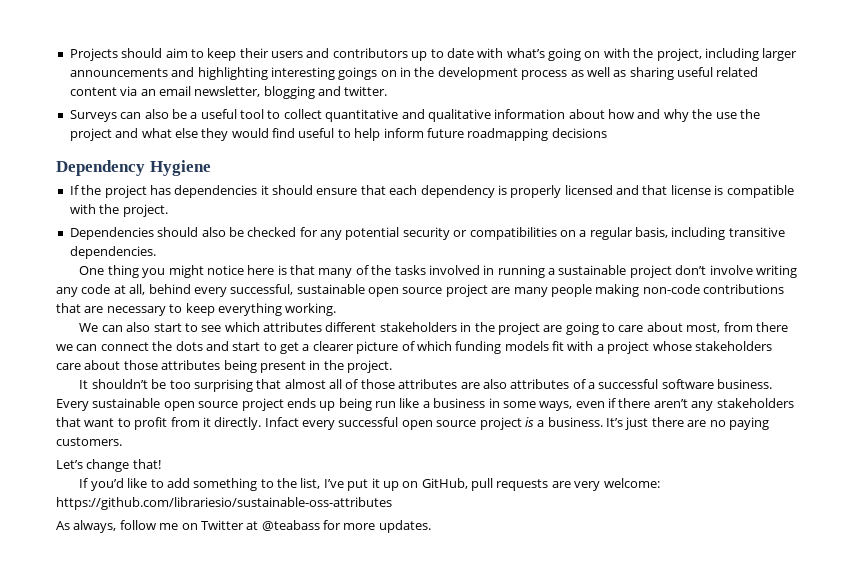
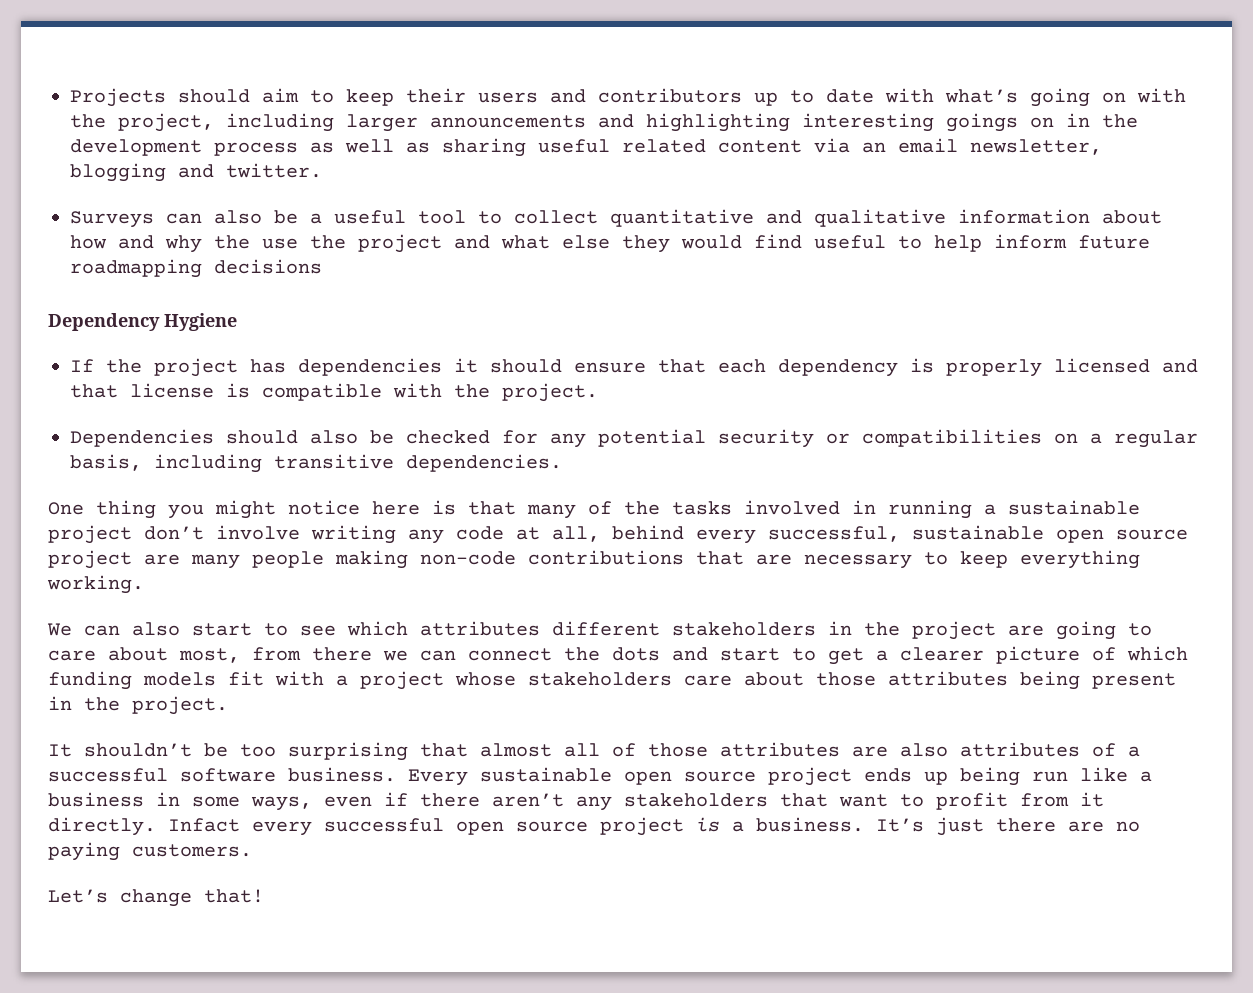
- If you’d like to add something to the list, I’ve put it up on GitHub, pull requests are very welcome: https://github.com/librariesio/sustainable-oss-attributes
- As always, follow me on Twitter at @teabass for more updates.

